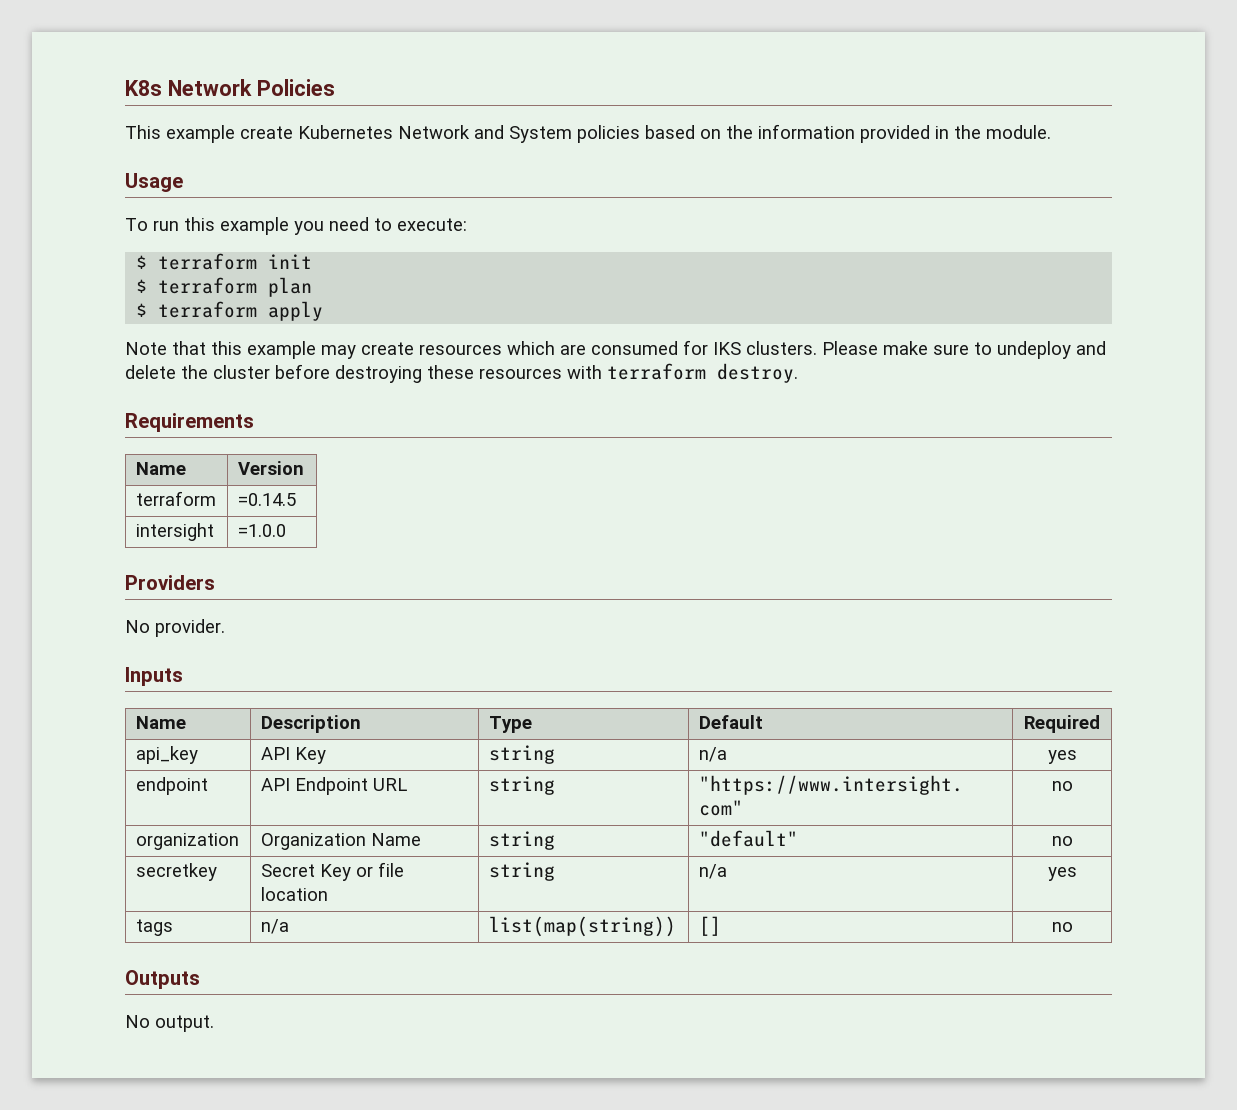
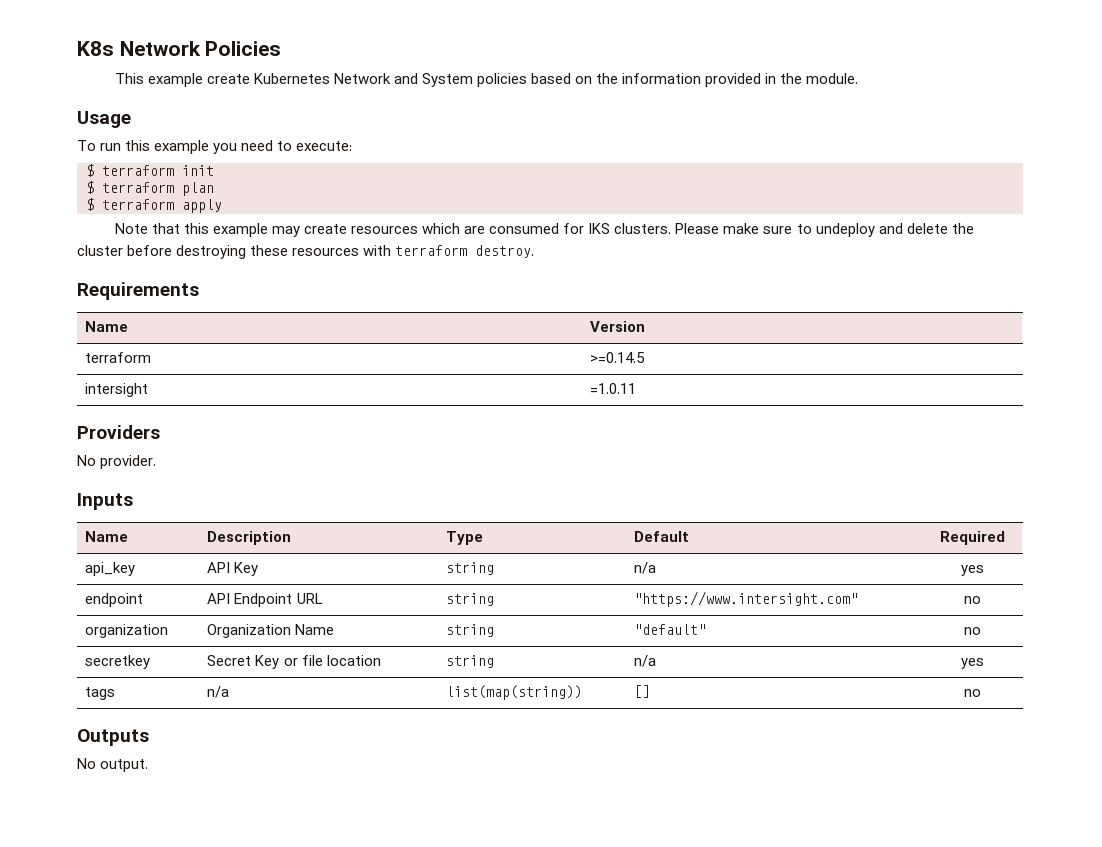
- terraform | =0.14.5
+ terraform | >=0.14.5
- intersight | =1.0.0
+ intersight | =1.0.11

